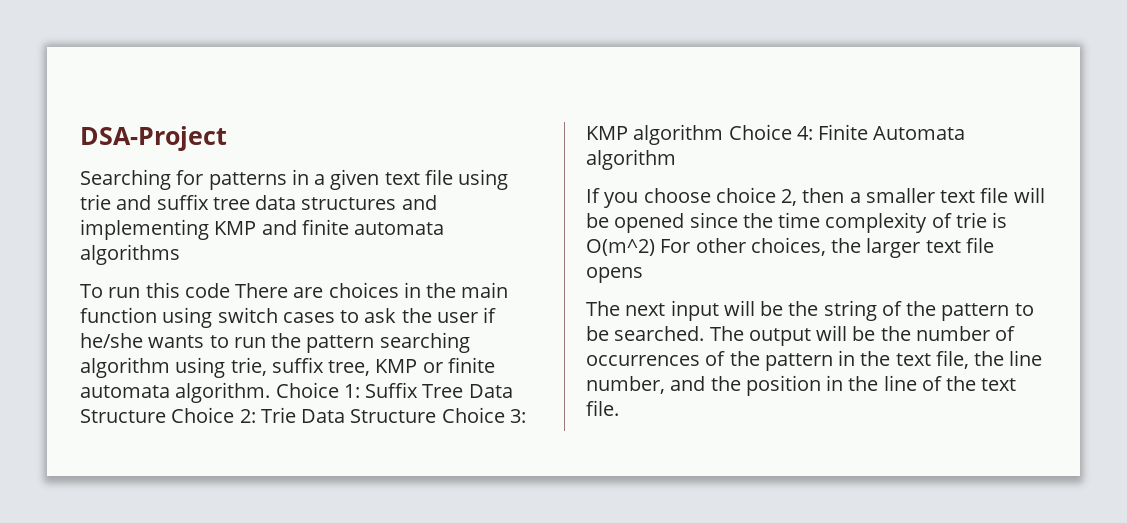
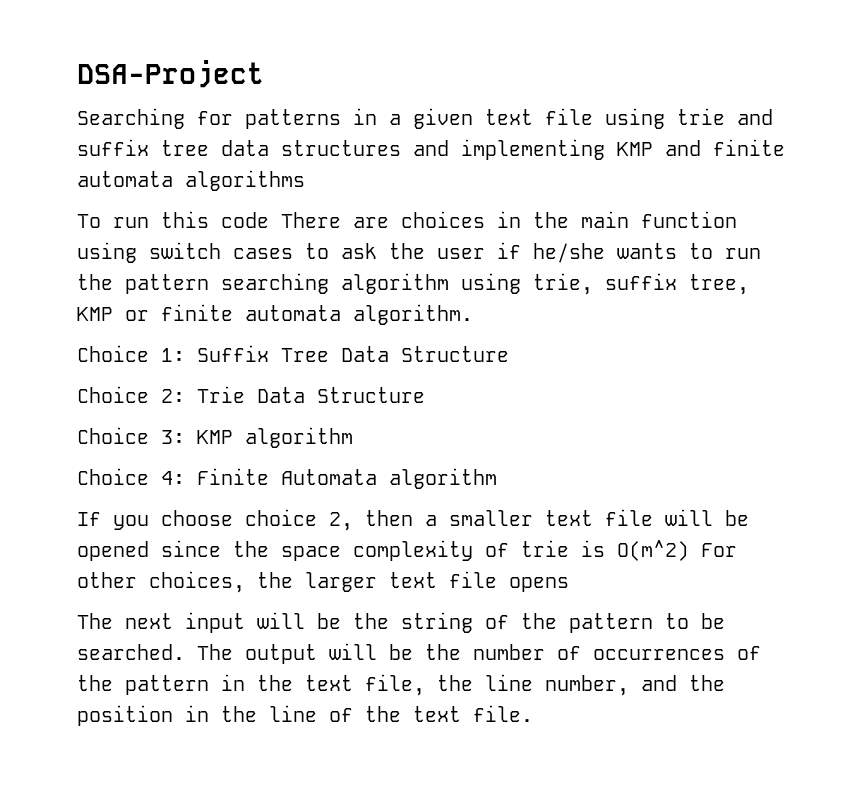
- To run this code There are choices in the main function using switch cases to ask the user if he/she wants to run the pattern searching algorithm using trie, suffix tree, KMP or finite automata algorithm. Choice 1: Suffix Tree Data Structure Choice 2: Trie Data Structure Choice 3: KMP algorithm Choice 4: Finite Automata algorithm
+ To run this code There are choices in the main function using switch cases to ask the user if he/she wants to run the pattern searching algorithm using trie, suffix tree, KMP or finite automata algorithm.
+ Choice 1: Suffix Tree Data Structure
+ Choice 2: Trie Data Structure
+ Choice 3: KMP algorithm
+ Choice 4: Finite Automata algorithm
- If you choose choice 2, then a smaller text file will be opened since the time complexity of trie is O(m^2) For other choices, the larger text file opens
+ If you choose choice 2, then a smaller text file will be opened since the space complexity of trie is O(m^2) For other choices, the larger text file opens

